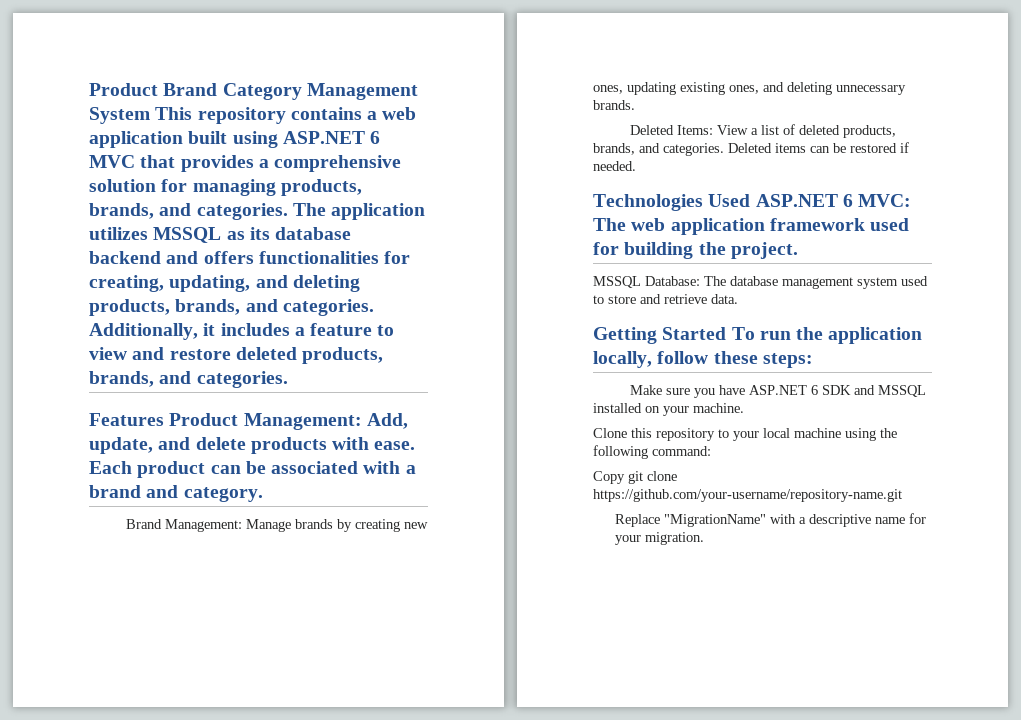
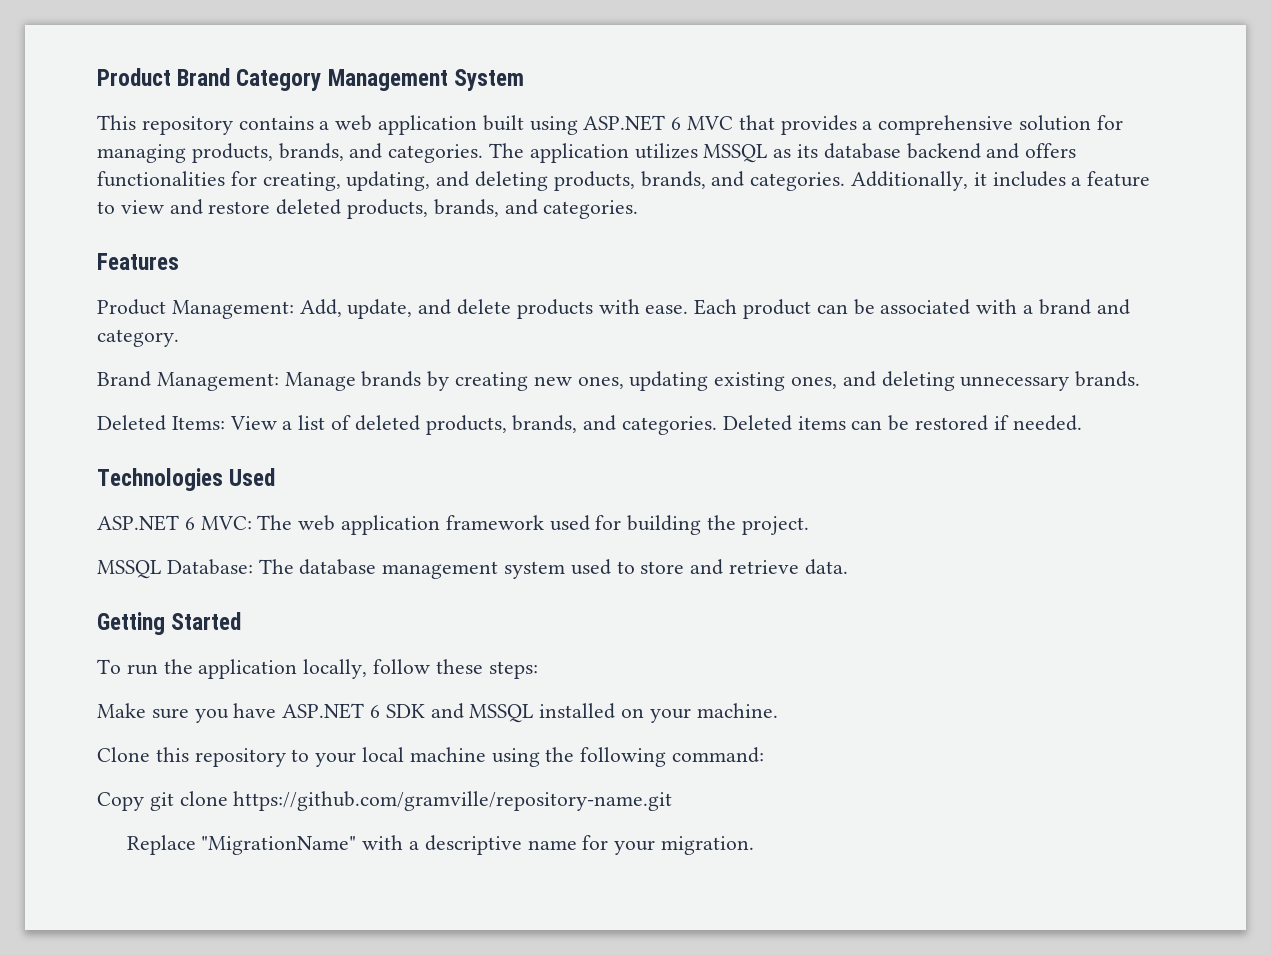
- Product Brand Category Management System This repository contains a web application built using ASP.NET 6 MVC that provides a comprehensive solution for managing products, brands, and categories.
+ Product Brand Category Management System
+ This repository contains a web application built using ASP.NET 6 MVC that provides a comprehensive solution for managing products, brands, and categories.
- Features Product Management: Add, update, and delete products with ease.
+ Features
+ Product Management: Add, update, and delete products with ease.
- Technologies Used ASP.NET 6 MVC: The web application framework used for building the project.
+ Technologies Used
+ ASP.NET 6 MVC: The web application framework used for building the project.
- Getting Started To run the application locally, follow these steps:
+ Getting Started
+ To run the application locally, follow these steps:
- Copy git clone https://github.com/your-username/repository-name.git
+ Copy git clone https://github.com/gramville/repository-name.git

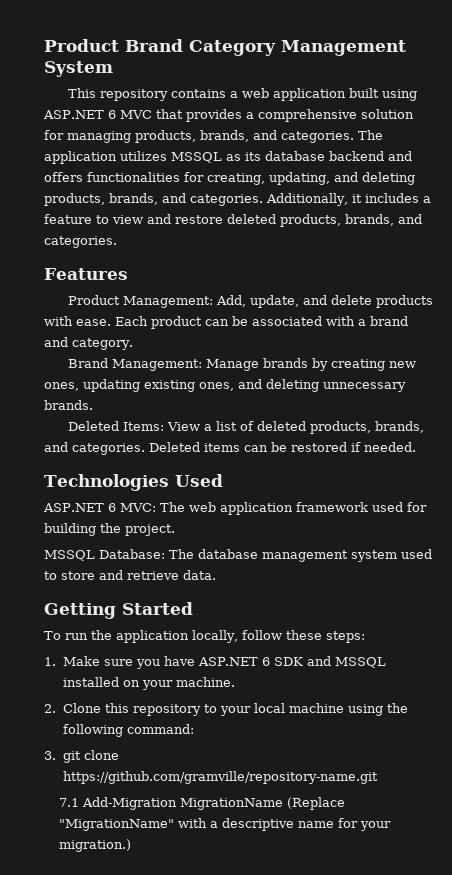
- Make sure you have ASP.NET 6 SDK and MSSQL installed on your machine.
+ 1. Make sure you have ASP.NET 6 SDK and MSSQL installed on your machine.
- Clone this repository to your local machine using the following command:
+ 2. Clone this repository to your local machine using the following command:
- Copy git clone https://github.com/gramville/repository-name.git
+ 3. git clone https://github.com/gramville/repository-name.git
- Replace "MigrationName" with a descriptive name for your migration.
+ 7.1 Add-Migration MigrationName (Replace "MigrationName" with a descriptive name for your migration.)

